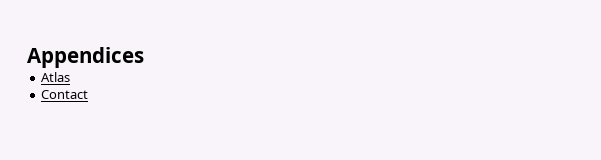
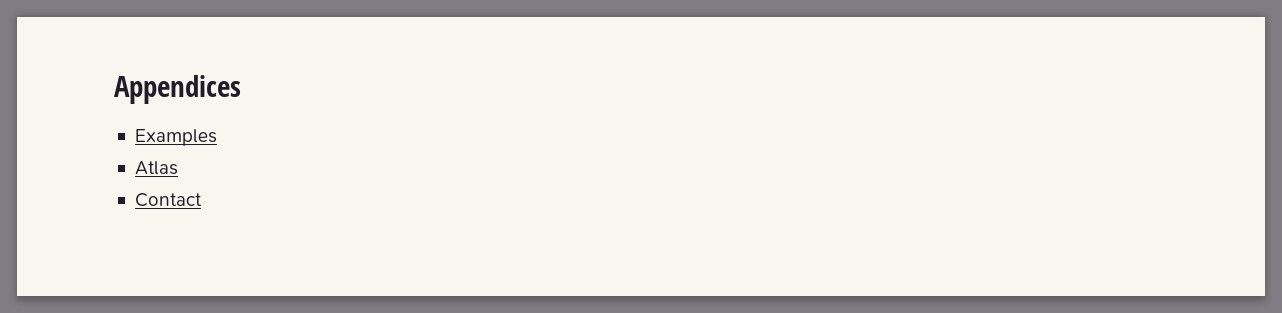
+ Examples

